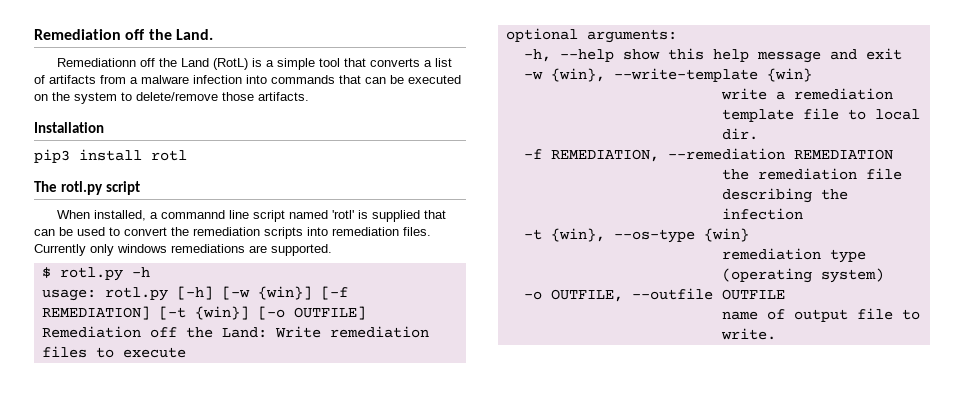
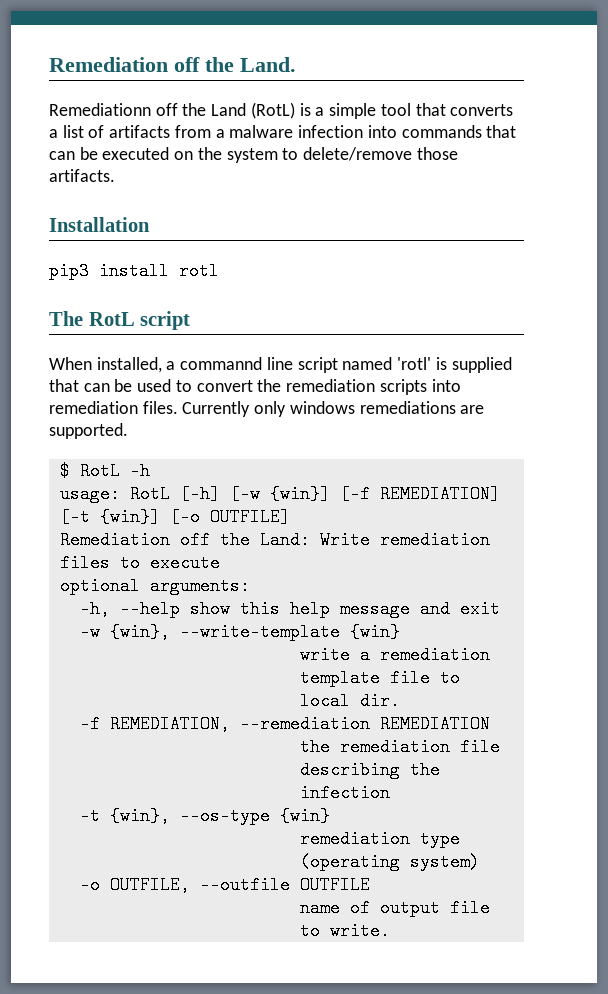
- The rotl.py script
+ The RotL script
- $ rotl.py -h
+ $ RotL -h
- usage: rotl.py [-h] [-w {win}] [-f REMEDIATION] [-t {win}] [-o OUTFILE]
+ usage: RotL [-h] [-w {win}] [-f REMEDIATION] [-t {win}] [-o OUTFILE]

